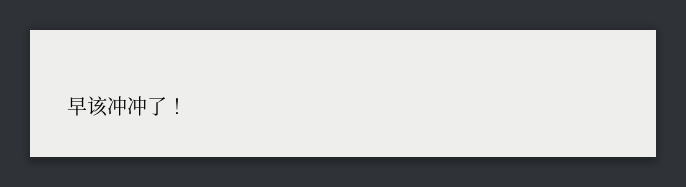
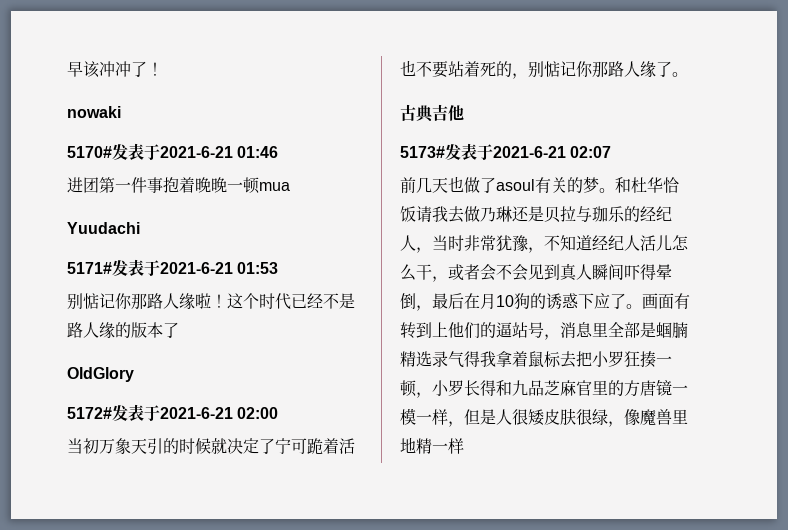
+ nowaki
+ 5170#发表于2021-6-21 01:46
+ 进团第一件事抱着晚晚一顿mua
+ Yuudachi
+ 5171#发表于2021-6-21 01:53
+ 别惦记你那路人缘啦！这个时代已经不是路人缘的版本了
+ OldGlory
+ 5172#发表于2021-6-21 02:00
+ 当初万象天引的时候就决定了宁可跪着活也不要站着死的，别惦记你那路人缘了。
+ 古典吉他
+ 5173#发表于2021-6-21 02:07
+ 前几天也做了asoul有关的梦。和杜华恰饭请我去做乃琳还是贝拉与珈乐的经纪人，当时非常犹豫，不知道经纪人活儿怎么干，或者会不会见到真人瞬间吓得晕倒，最后在月10狗的诱惑下应了。画面有转到上他们的逼站号，消息里全部是蝈腩精选录气得我拿着鼠标去把小罗狂揍一顿，小罗长得和九品芝麻官里的方唐镜一模一样，但是人很矮皮肤很绿，像魔兽里地精一样

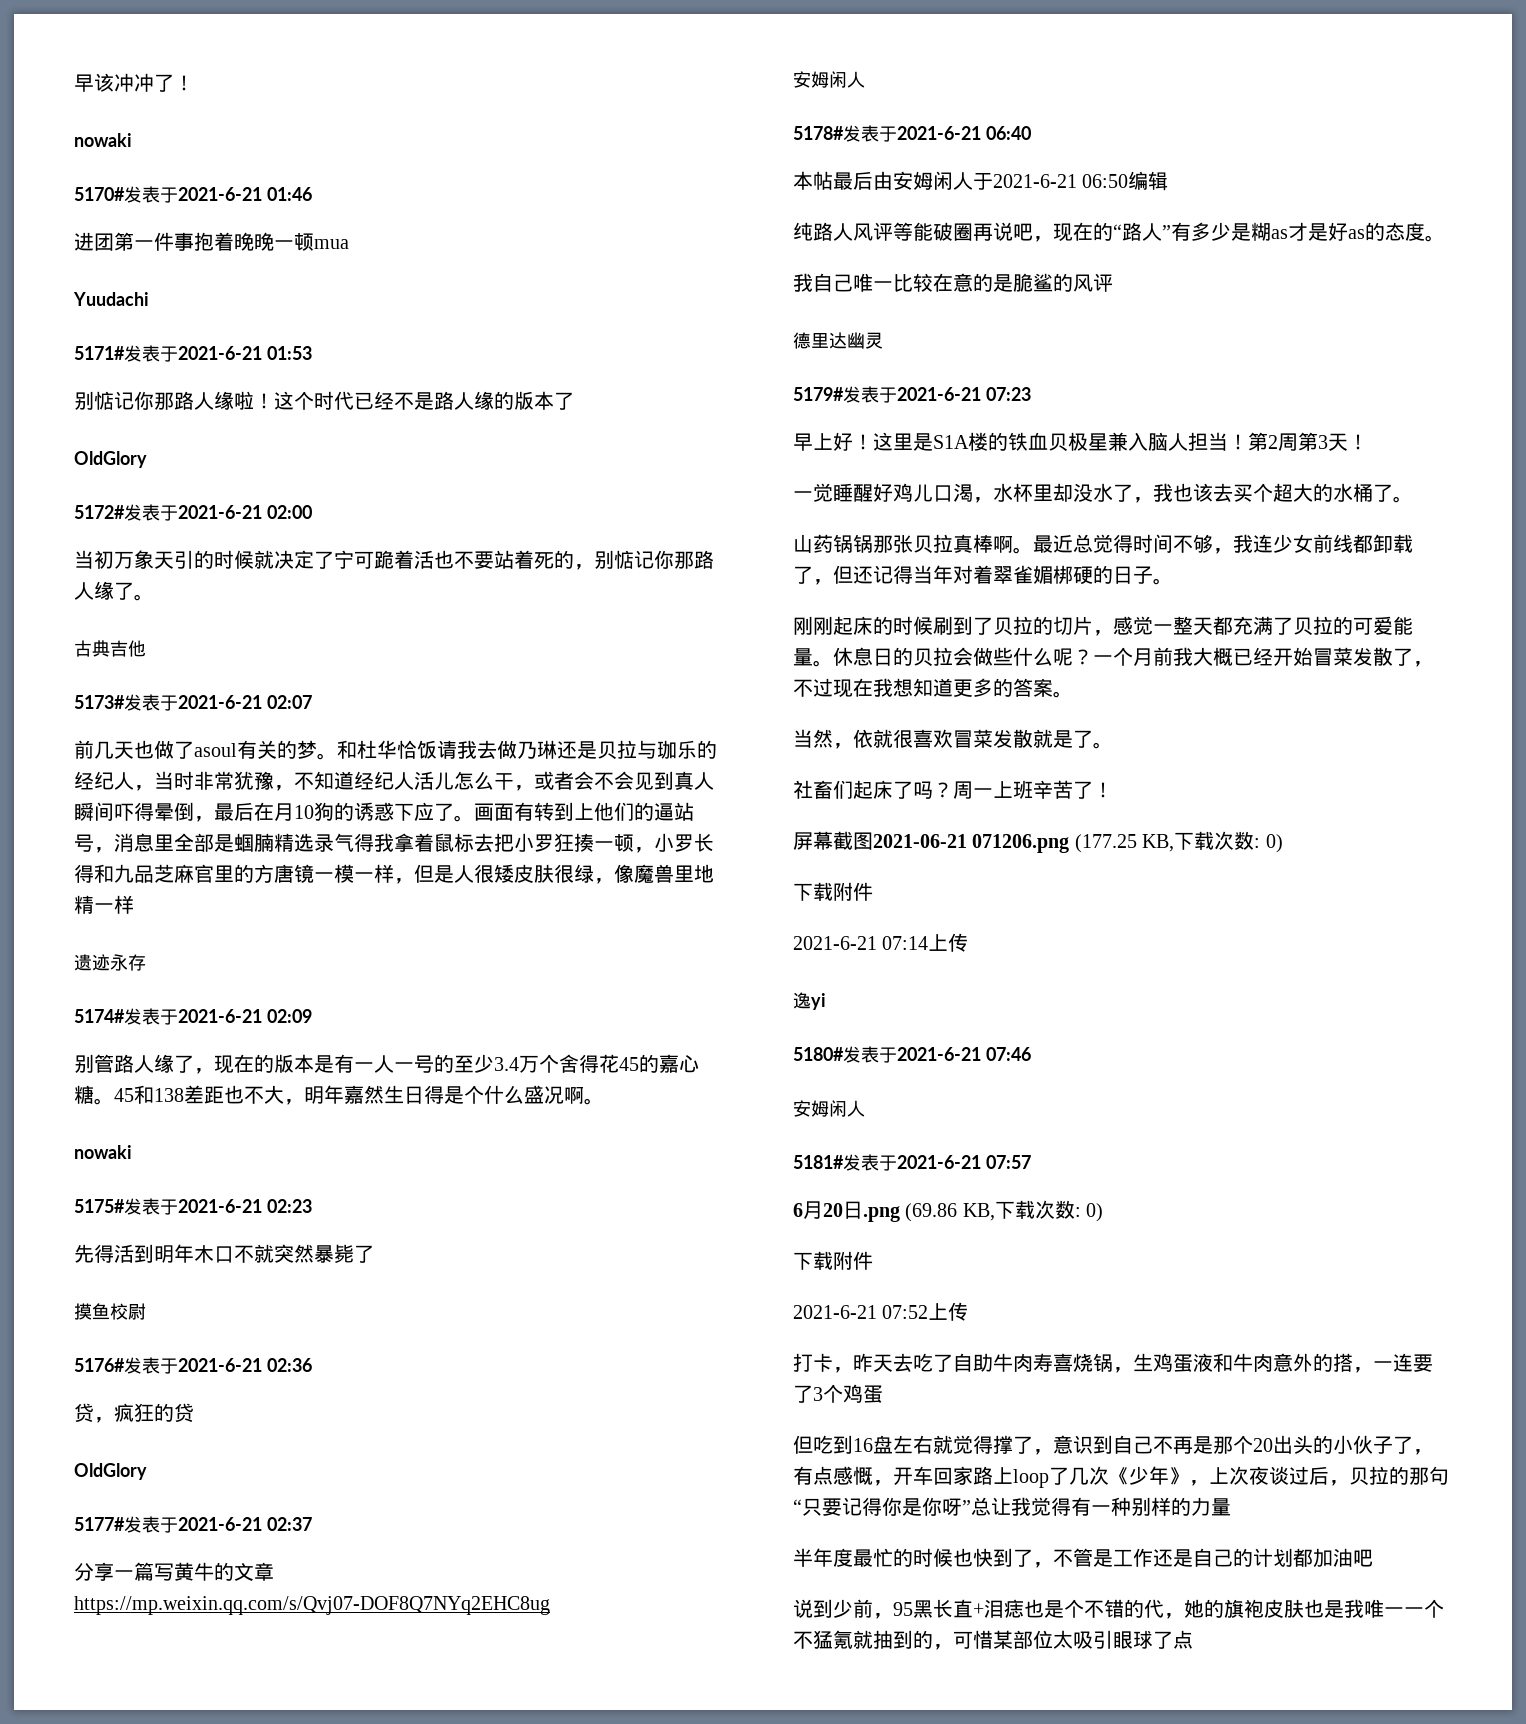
+ 遗迹永存
+ 5174#发表于2021-6-21 02:09
+ 别管路人缘了，现在的版本是有一人一号的至少3.4万个舍得花45的嘉心糖。45和138差距也不大，明年嘉然生日得是个什么盛况啊。
+ nowaki
+ 5175#发表于2021-6-21 02:23
+ 先得活到明年木口不就突然暴毙了
+ 摸鱼校尉
+ 5176#发表于2021-6-21 02:36
+ 贷，疯狂的贷
+ OldGlory
+ 5177#发表于2021-6-21 02:37
+ 分享一篇写黄牛的文章https://mp.weixin.qq.com/s/Qvj07-DOF8Q7NYq2EHC8ug
+ 安姆闲人
+ 5178#发表于2021-6-21 06:40
+ 本帖最后由安姆闲人于2021-6-21 06:50编辑
+ 纯路人风评等能破圈再说吧，现在的“路人”有多少是糊as才是好as的态度。
+ 我自己唯一比较在意的是脆鲨的风评
+ 德里达幽灵
+ 5179#发表于2021-6-21 07:23
+ 早上好！这里是S1A楼的铁血贝极星兼入脑人担当！第2周第3天！
+ 一觉睡醒好鸡儿口渴，水杯里却没水了，我也该去买个超大的水桶了。
+ 山药锅锅那张贝拉真棒啊。最近总觉得时间不够，我连少女前线都卸载了，但还记得当年对着翠雀媚梆硬的日子。
+ 刚刚起床的时候刷到了贝拉的切片，感觉一整天都充满了贝拉的可爱能量。休息日的贝拉会做些什么呢？一个月前我大概已经开始冒菜发散了，不过现在我想知道更多的答案。
+ 当然，依就很喜欢冒菜发散就是了。
+ 社畜们起床了吗？周一上班辛苦了！
+ 屏幕截图2021-06-21 071206.png (177.25 KB,下载次数: 0)
+ 下载附件
+ 2021-6-21 07:14上传
+ 逸yi
+ 5180#发表于2021-6-21 07:46
+ 安姆闲人
+ 5181#发表于2021-6-21 07:57
+ 6月20日.png (69.86 KB,下载次数: 0)
+ 下载附件
+ 2021-6-21 07:52上传
+ 打卡，昨天去吃了自助牛肉寿喜烧锅，生鸡蛋液和牛肉意外的搭，一连要了3个鸡蛋
+ 但吃到16盘左右就觉得撑了，意识到自己不再是那个20出头的小伙子了，有点感慨，开车回家路上loop了几次《少年》，上次夜谈过后，贝拉的那句“只要记得你是你呀”总让我觉得有一种别样的力量
+ 半年度最忙的时候也快到了，不管是工作还是自己的计划都加油吧
+ 说到少前，95黑长直+泪痣也是个不错的代，她的旗袍皮肤也是我唯一一个不猛氪就抽到的，可惜某部位太吸引眼球了点

